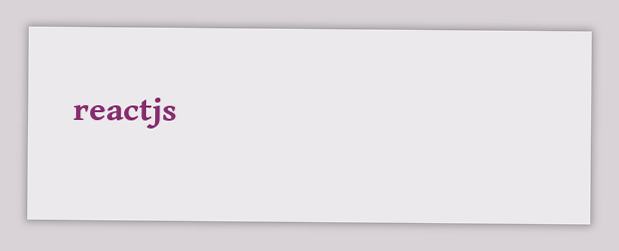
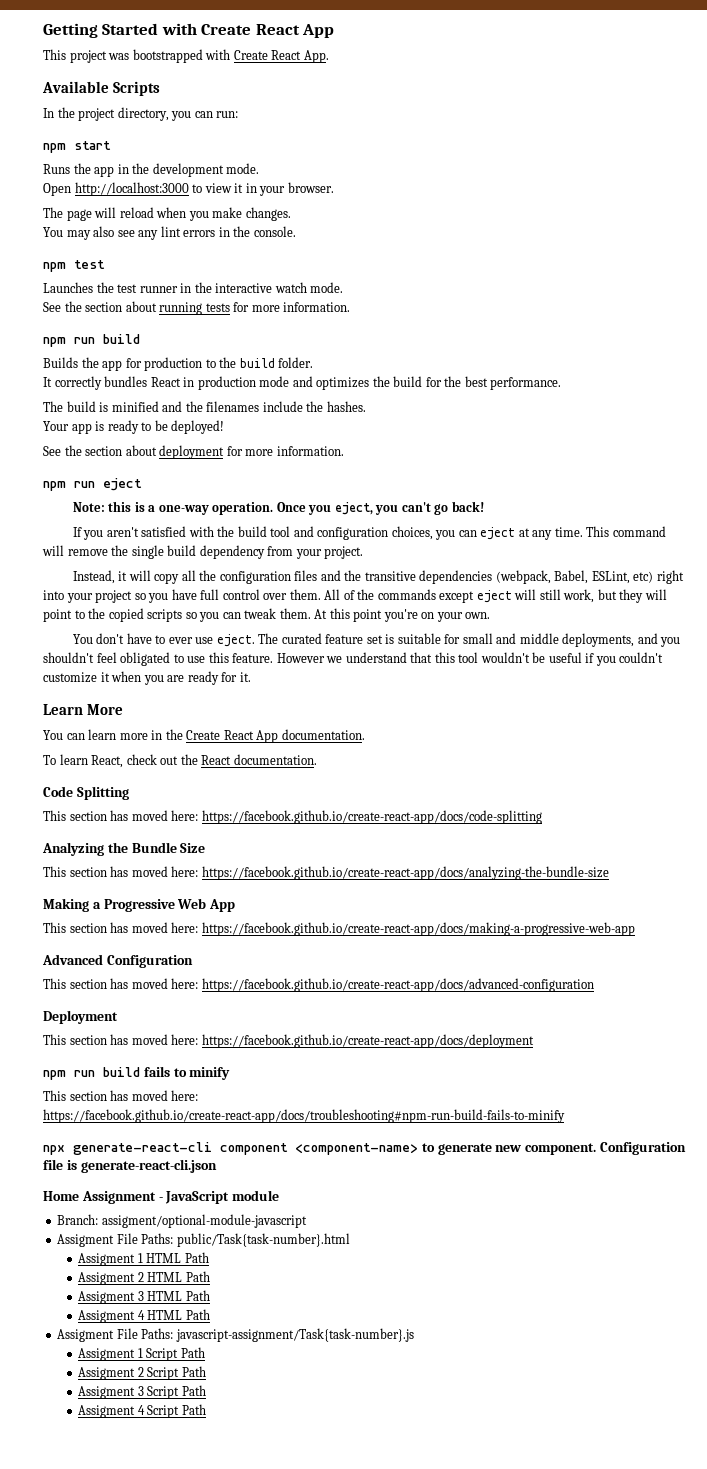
- reactjs
+ Getting Started with Create React App
+ This project was bootstrapped with Create React App.
+ Available Scripts
+ In the project directory, you can run:
+ npm start
+ Runs the app in the development mode.
+ Open http://localhost:3000 to view it in your browser.
+ The page will reload when you make changes.
+ You may also see any lint errors in the console.
+ npm test
+ Launches the test runner in the interactive watch mode.
+ See the section about running tests for more information.
+ npm run build
+ Builds the app for production to the build folder.
+ It correctly bundles React in production mode and optimizes the build for the best performance.
+ The build is minified and the filenames include the hashes.
+ Your app is ready to be deployed!
+ See the section about deployment for more information.
+ npm run eject
+ Note: this is a one-way operation. Once you eject, you can't go back!
+ If you aren't satisfied with the build tool and configuration choices, you can eject at any time. This command will remove the single build dependency from your project.
+ Instead, it will copy all the configuration files and the transitive dependencies (webpack, Babel, ESLint, etc) right into your project so you have full control over them. All of the commands except eject will still work, but they will point to the copied scripts so you can tweak them. At this point you're on your own.
+ You don't have to ever use eject. The curated feature set is suitable for small and middle deployments, and you shouldn't feel obligated to use this feature. However we understand that this tool wouldn't be useful if you couldn't customize it when you are ready for it.
+ Learn More
+ You can learn more in the Create React App documentation.
+ To learn React, check out the React documentation.
+ Code Splitting
+ This section has moved here: https://facebook.github.io/create-react-app/docs/code-splitting
+ Analyzing the Bundle Size
+ This section has moved here: https://facebook.github.io/create-react-app/docs/analyzing-the-bundle-size
+ Making a Progressive Web App
+ This section has moved here: https://facebook.github.io/create-react-app/docs/making-a-progressive-web-app
+ Advanced Configuration
+ This section has moved here: https://facebook.github.io/create-react-app/docs/advanced-configuration
+ Deployment
+ This section has moved here: https://facebook.github.io/create-react-app/docs/deployment
+ npm run build fails to minify
+ This section has moved here: https://facebook.github.io/create-react-app/docs/troubleshooting#npm-run-build-fails-to-minify
+ npx generate-react-cli component <component-name> to generate new component. Configuration file is generate-react-cli.json
+ Home Assignment - JavaScript module
+ Branch: assigment/optional-module-javascript
+ Assigment File Paths: public/Task{task-number}.html
+ Assigment 1 HTML Path
+ Assigment 2 HTML Path
+ Assigment 3 HTML Path
+ Assigment 4 HTML Path
+ Assigment File Paths: javascript-assignment/Task{task-number}.js
+ Assigment 1 Script Path
+ Assigment 2 Script Path
+ Assigment 3 Script Path
+ Assigment 4 Script Path

